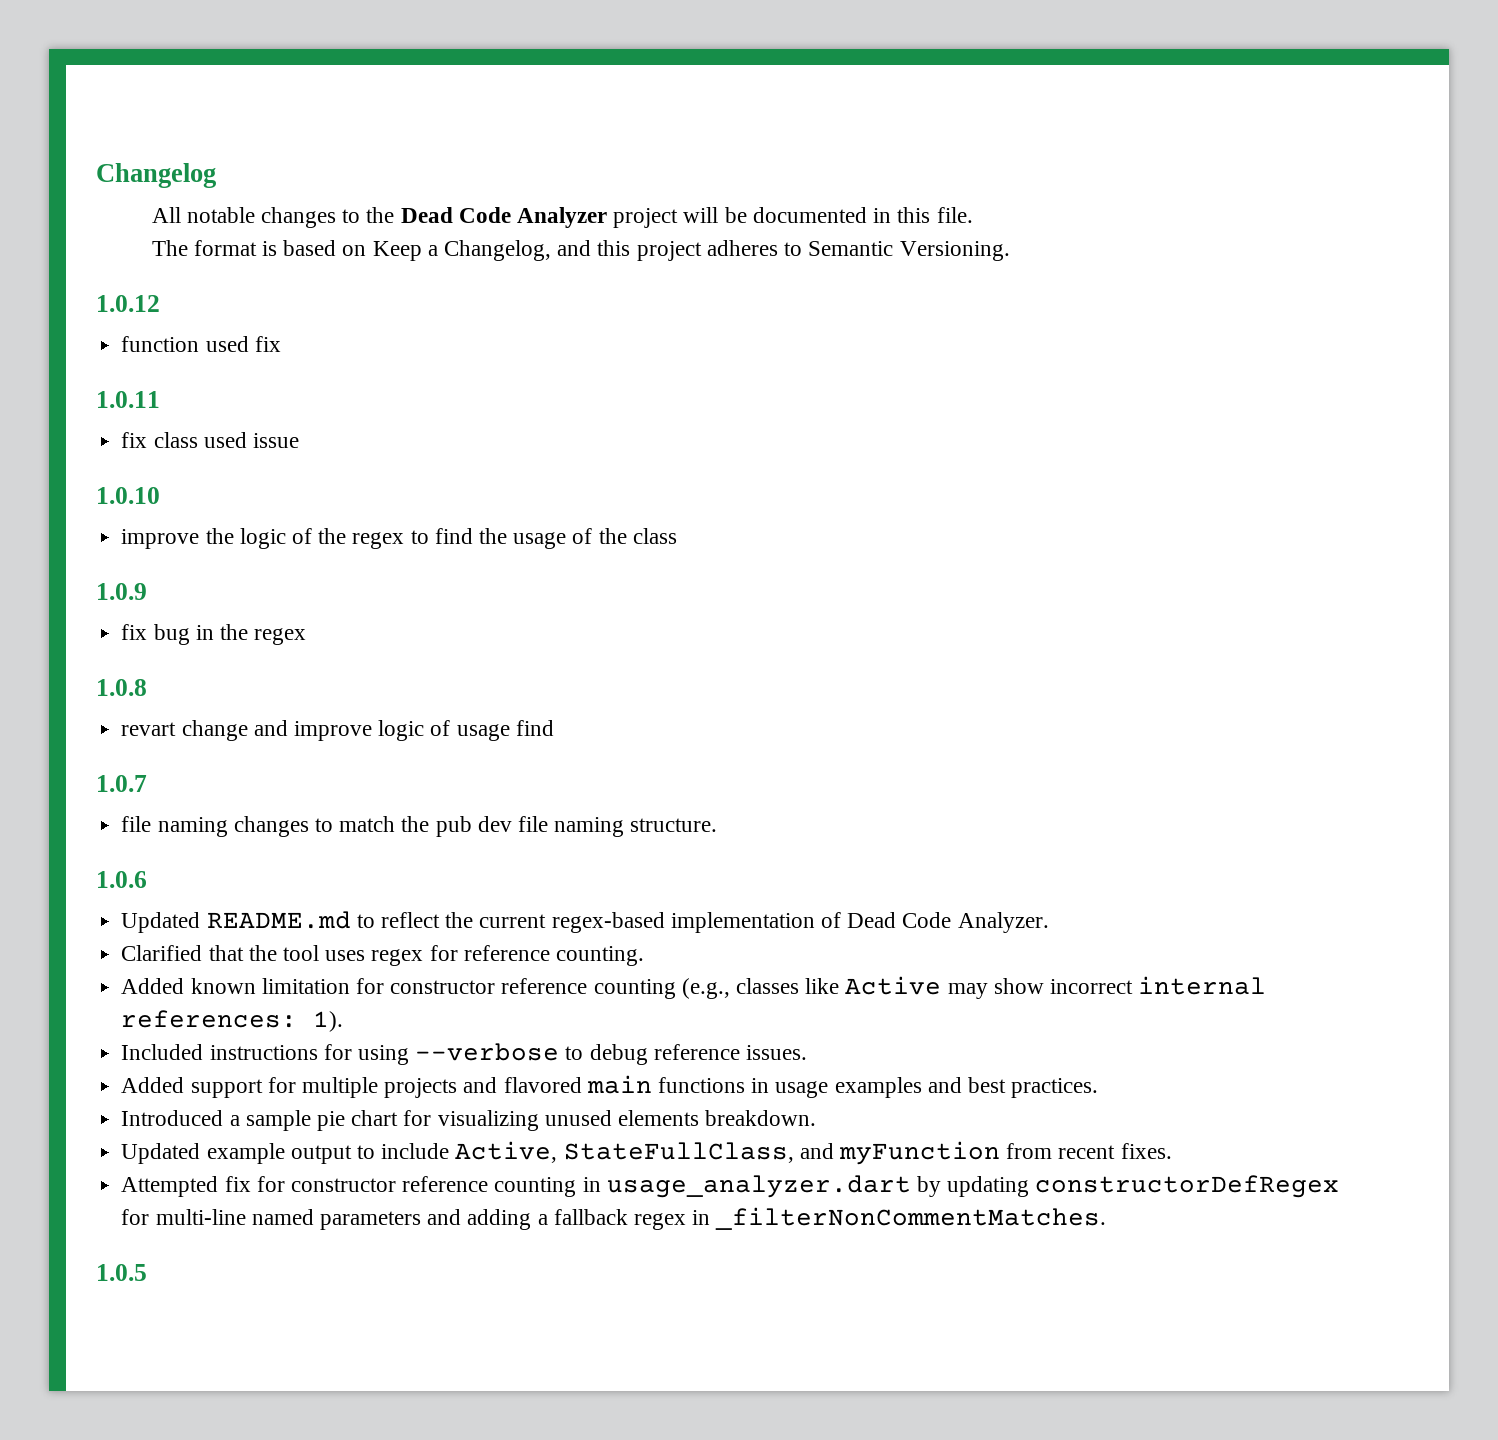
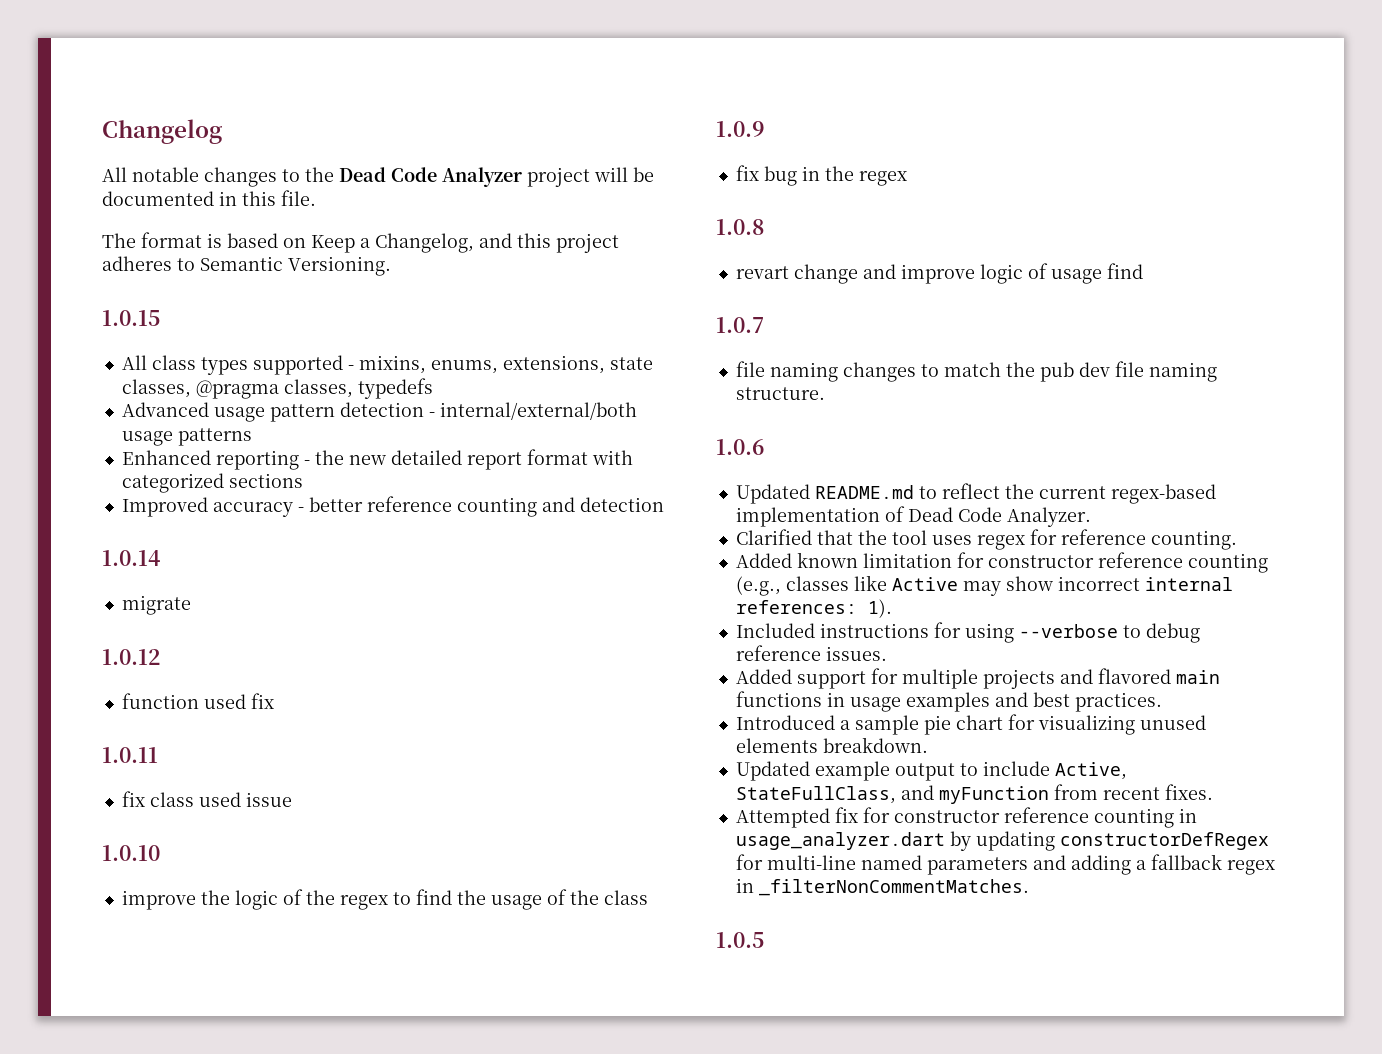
+ 1.0.15
+ All class types supported - mixins, enums, extensions, state classes, @pragma classes, typedefs
+ Advanced usage pattern detection - internal/external/both usage patterns
+ Enhanced reporting - the new detailed report format with categorized sections
+ Improved accuracy - better reference counting and detection
+ 1.0.14
+ migrate

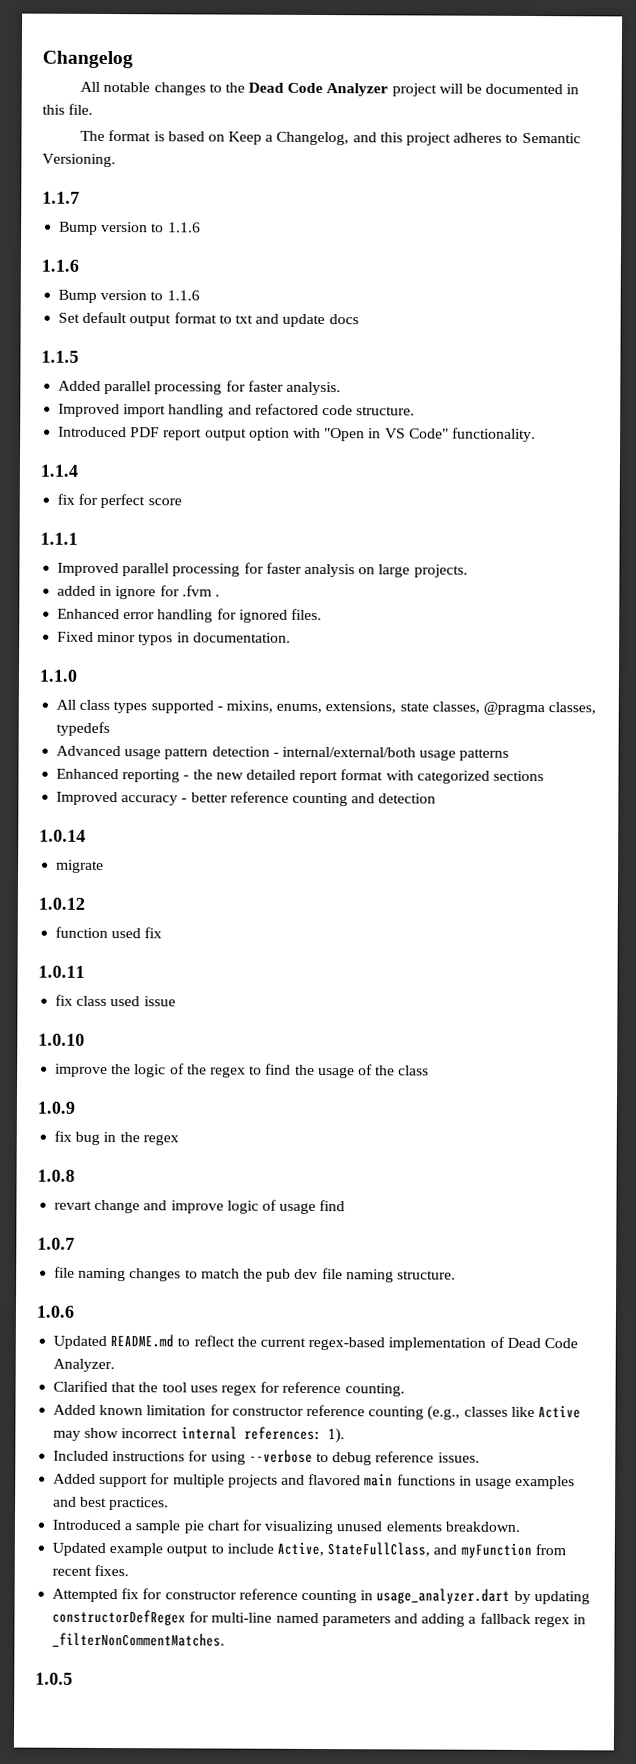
- 1.0.15
+ 1.1.7
+ Bump version to 1.1.6
+ 1.1.6
+ Bump version to 1.1.6
+ Set default output format to txt and update docs
+ 1.1.5
+ Added parallel processing for faster analysis.
+ Improved import handling and refactored code structure.
+ Introduced PDF report output option with "Open in VS Code" functionality.
+ 1.1.4
+ fix for perfect score
+ 1.1.1
+ Improved parallel processing for faster analysis on large projects.
+ added in ignore for .fvm .
+ Enhanced error handling for ignored files.
+ Fixed minor typos in documentation.
+ 1.1.0

